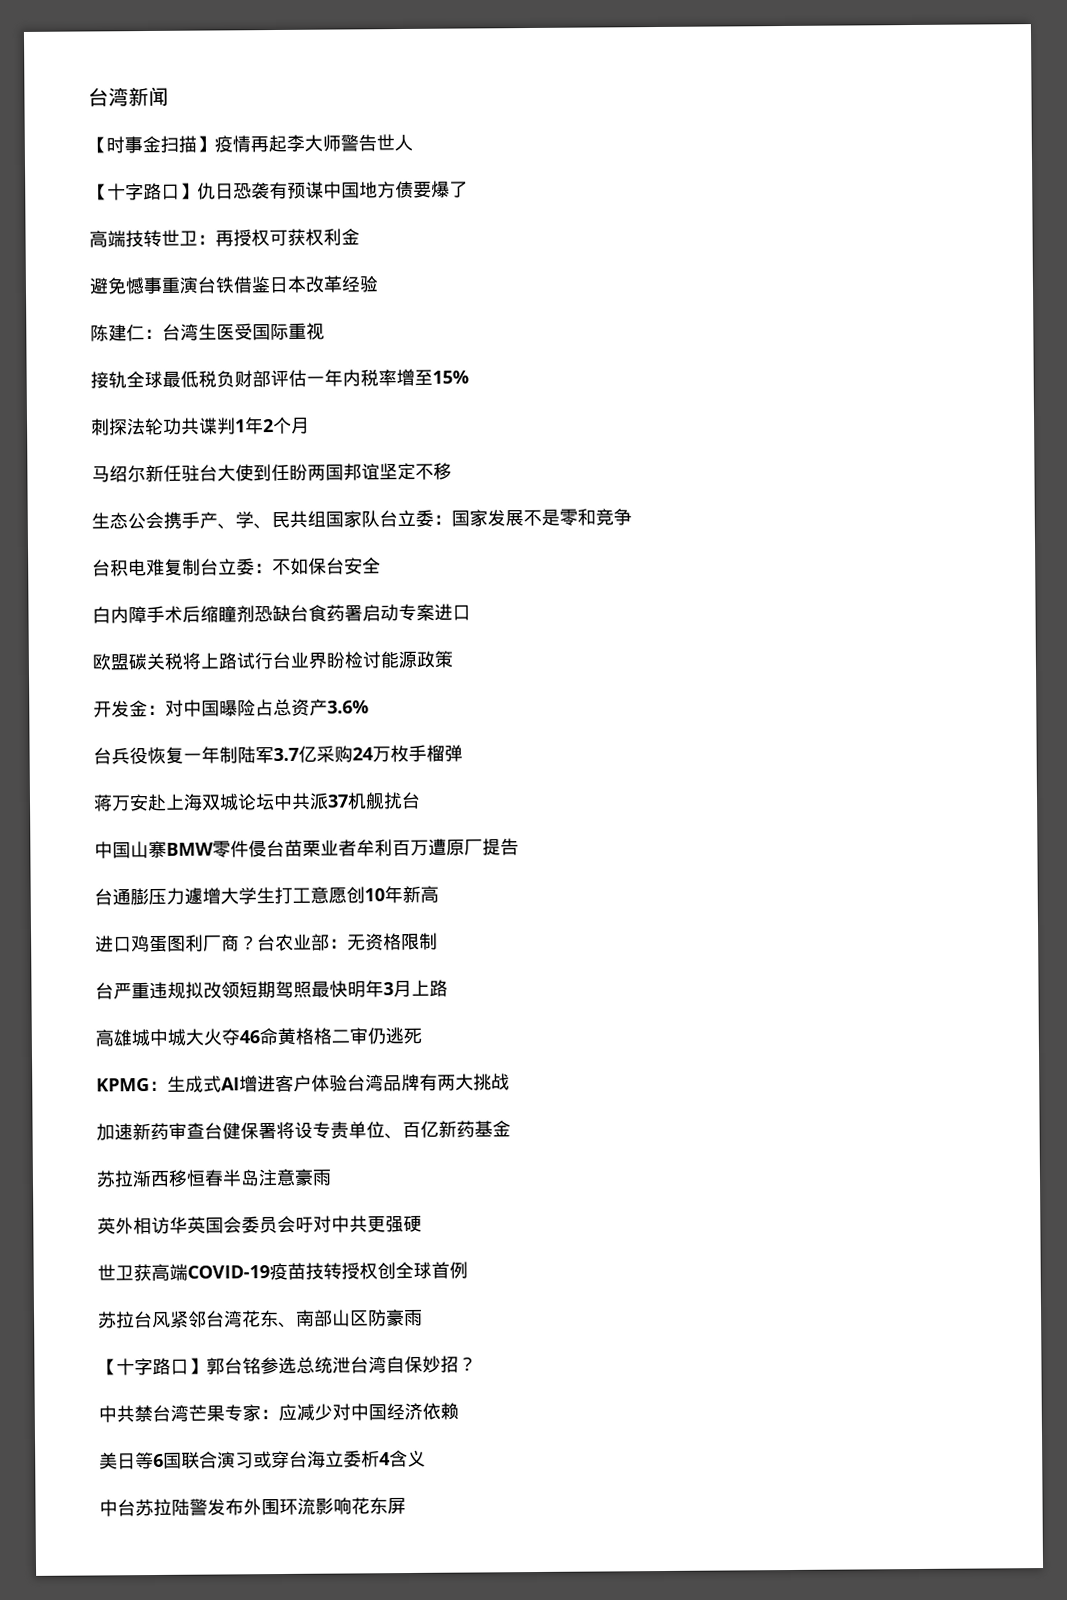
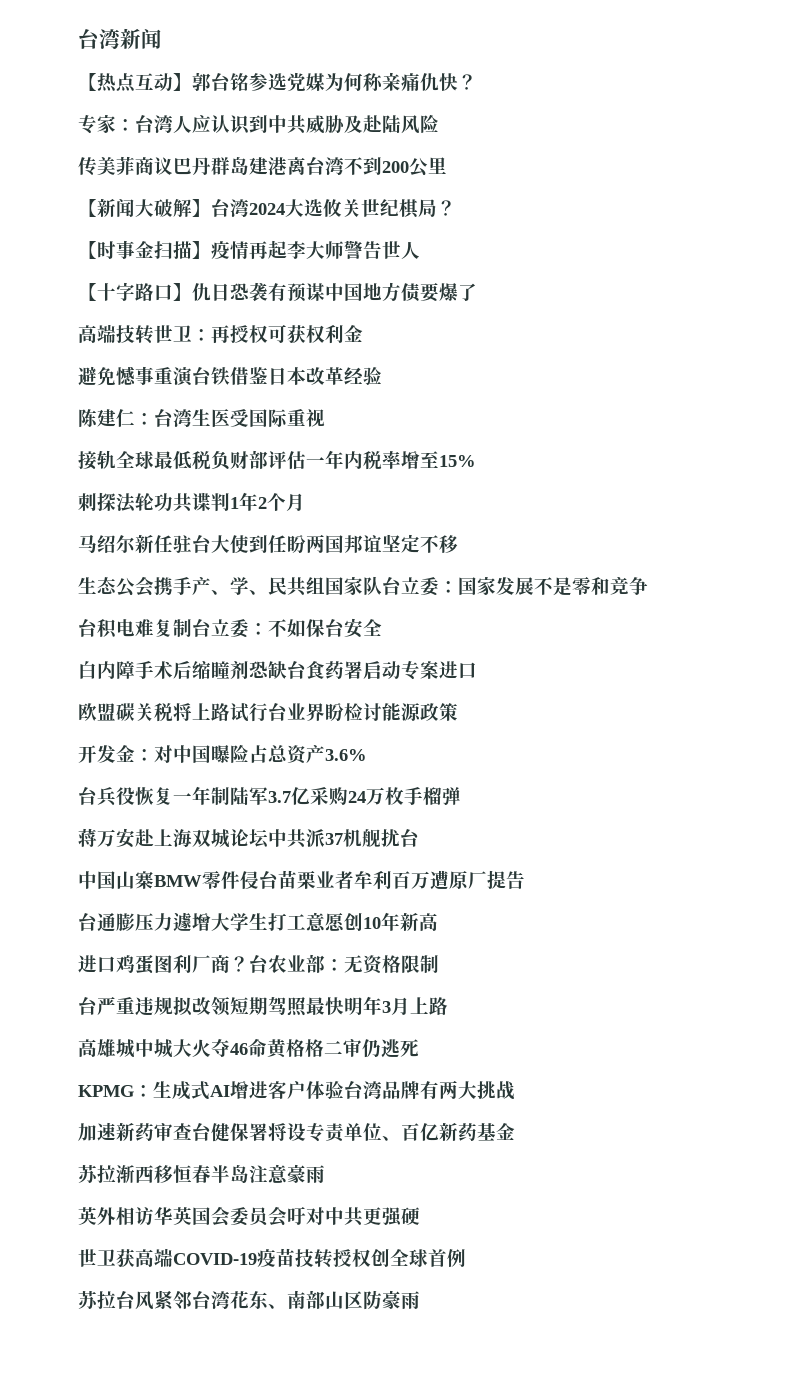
+ 【热点互动】郭台铭参选党媒为何称亲痛仇快？
+ 专家：台湾人应认识到中共威胁及赴陆风险
+ 传美菲商议巴丹群岛建港离台湾不到200公里
+ 【新闻大破解】台湾2024大选攸关世纪棋局？
- 【十字路口】郭台铭参选总统泄台湾自保妙招？
- 中共禁台湾芒果专家：应减少对中国经济依赖
- 美日等6国联合演习或穿台海立委析4含义
- 中台苏拉陆警发布外围环流影响花东屏

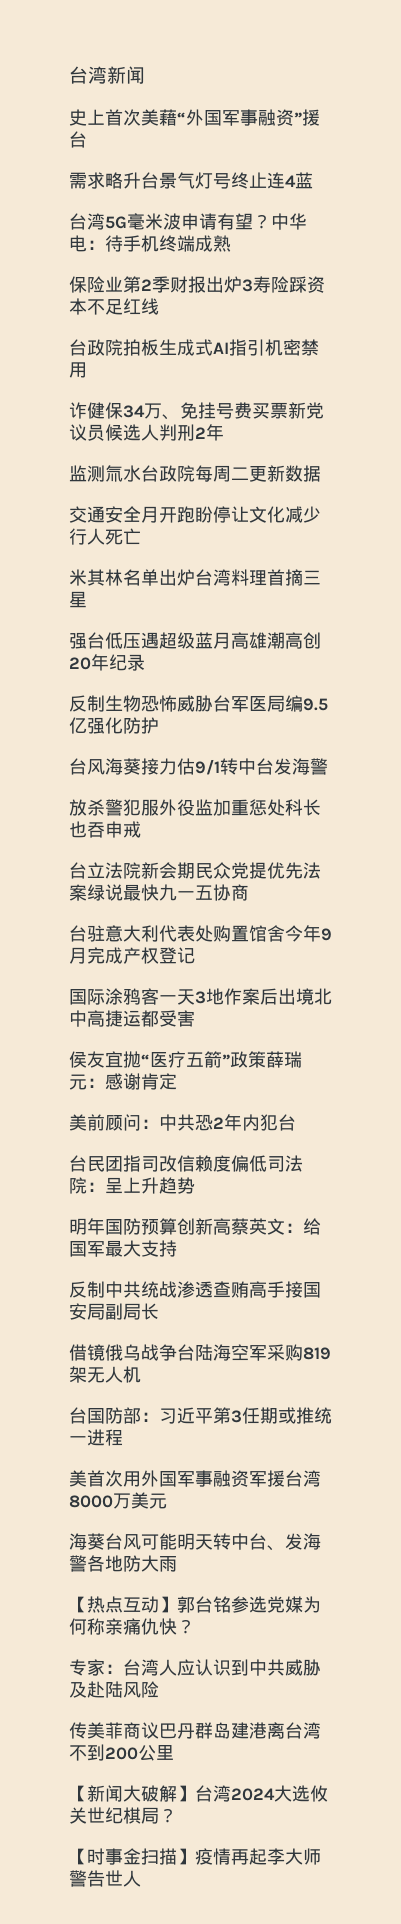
+ 史上首次美藉“外国军事融资”援台
+ 需求略升台景气灯号终止连4蓝
+ 台湾5G毫米波申请有望？中华电：待手机终端成熟
+ 保险业第2季财报出炉3寿险踩资本不足红线
+ 台政院拍板生成式AI指引机密禁用
+ 诈健保34万、免挂号费买票新党议员候选人判刑2年
+ 监测氚水台政院每周二更新数据
+ 交通安全月开跑盼停让文化减少行人死亡
+ 米其林名单出炉台湾料理首摘三星
+ 强台低压遇超级蓝月高雄潮高创20年纪录
+ 反制生物恐怖威胁台军医局编9.5亿强化防护
+ 台风海葵接力估9/1转中台发海警
+ 放杀警犯服外役监加重惩处科长也吞申戒
+ 台立法院新会期民众党提优先法案绿说最快九一五协商
+ 台驻意大利代表处购置馆舍今年9月完成产权登记
+ 国际涂鸦客一天3地作案后出境北中高捷运都受害
+ 侯友宜抛“医疗五箭”政策薛瑞元：感谢肯定
+ 美前顾问：中共恐2年内犯台
+ 台民团指司改信赖度偏低司法院：呈上升趋势
+ 明年国防预算创新高蔡英文：给国军最大支持
+ 反制中共统战渗透查贿高手接国安局副局长
+ 借镜俄乌战争台陆海空军采购819架无人机
+ 台国防部：习近平第3任期或推统一进程
+ 美首次用外国军事融资军援台湾8000万美元
+ 海葵台风可能明天转中台、发海警各地防大雨
- 【十字路口】仇日恐袭有预谋中国地方债要爆了
- 高端技转世卫：再授权可获权利金
- 避免憾事重演台铁借鉴日本改革经验
- 陈建仁：台湾生医受国际重视
- 接轨全球最低税负财部评估一年内税率增至15%
- 刺探法轮功共谍判1年2个月
- 马绍尔新任驻台大使到任盼两国邦谊坚定不移
- 生态公会携手产、学、民共组国家队台立委：国家发展不是零和竞争
- 台积电难复制台立委：不如保台安全
- 白内障手术后缩瞳剂恐缺台食药署启动专案进口
- 欧盟碳关税将上路试行台业界盼检讨能源政策
- 开发金：对中国曝险占总资产3.6%
- 台兵役恢复一年制陆军3.7亿采购24万枚手榴弹
- 蒋万安赴上海双城论坛中共派37机舰扰台
- 中国山寨BMW零件侵台苗栗业者牟利百万遭原厂提告
- 台通膨压力遽增大学生打工意愿创10年新高
- 进口鸡蛋图利厂商？台农业部：无资格限制
- 台严重违规拟改领短期驾照最快明年3月上路
- 高雄城中城大火夺46命黄格格二审仍逃死
- KPMG：生成式AI增进客户体验台湾品牌有两大挑战
- 加速新药审查台健保署将设专责单位、百亿新药基金
- 苏拉渐西移恒春半岛注意豪雨
- 英外相访华英国会委员会吁对中共更强硬
- 世卫获高端COVID-19疫苗技转授权创全球首例
- 苏拉台风紧邻台湾花东、南部山区防豪雨

